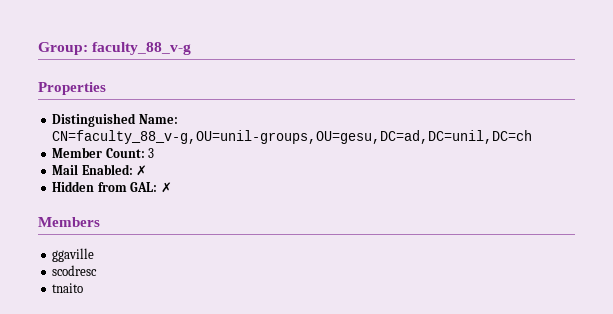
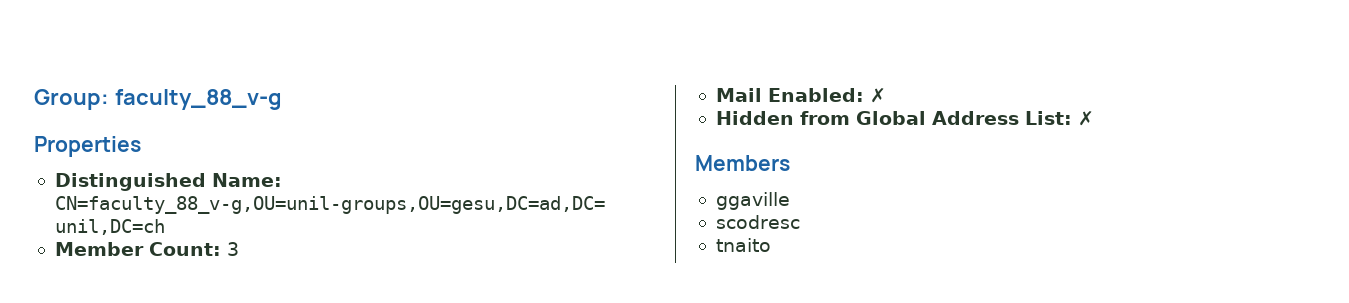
- Hidden from GAL: ✗
+ Hidden from Global Address List: ✗

